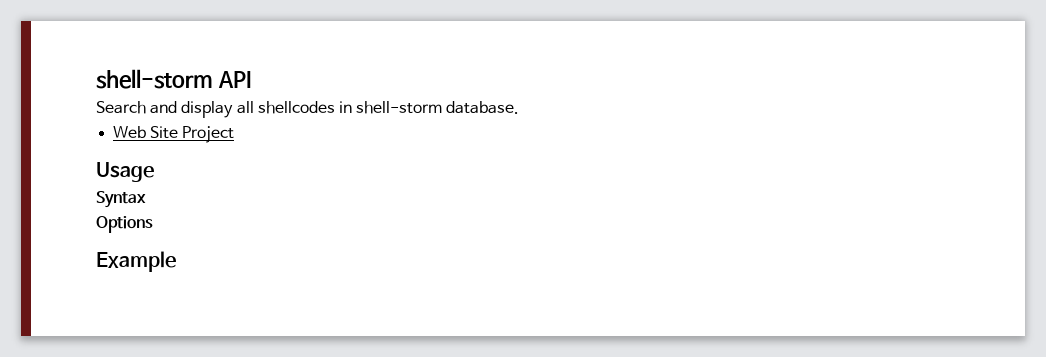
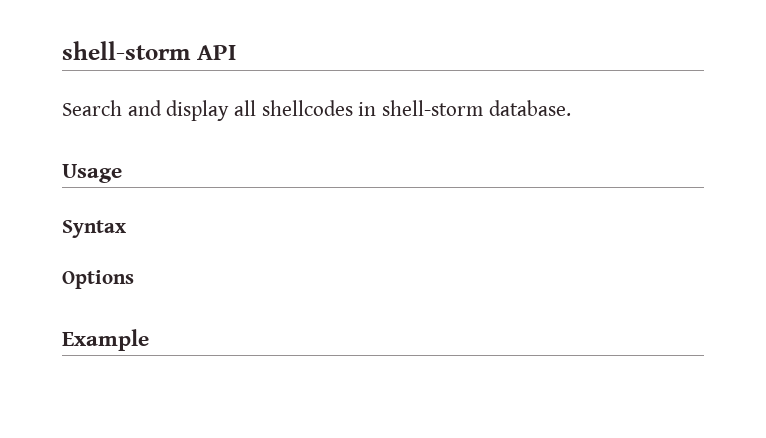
- Web Site Project

